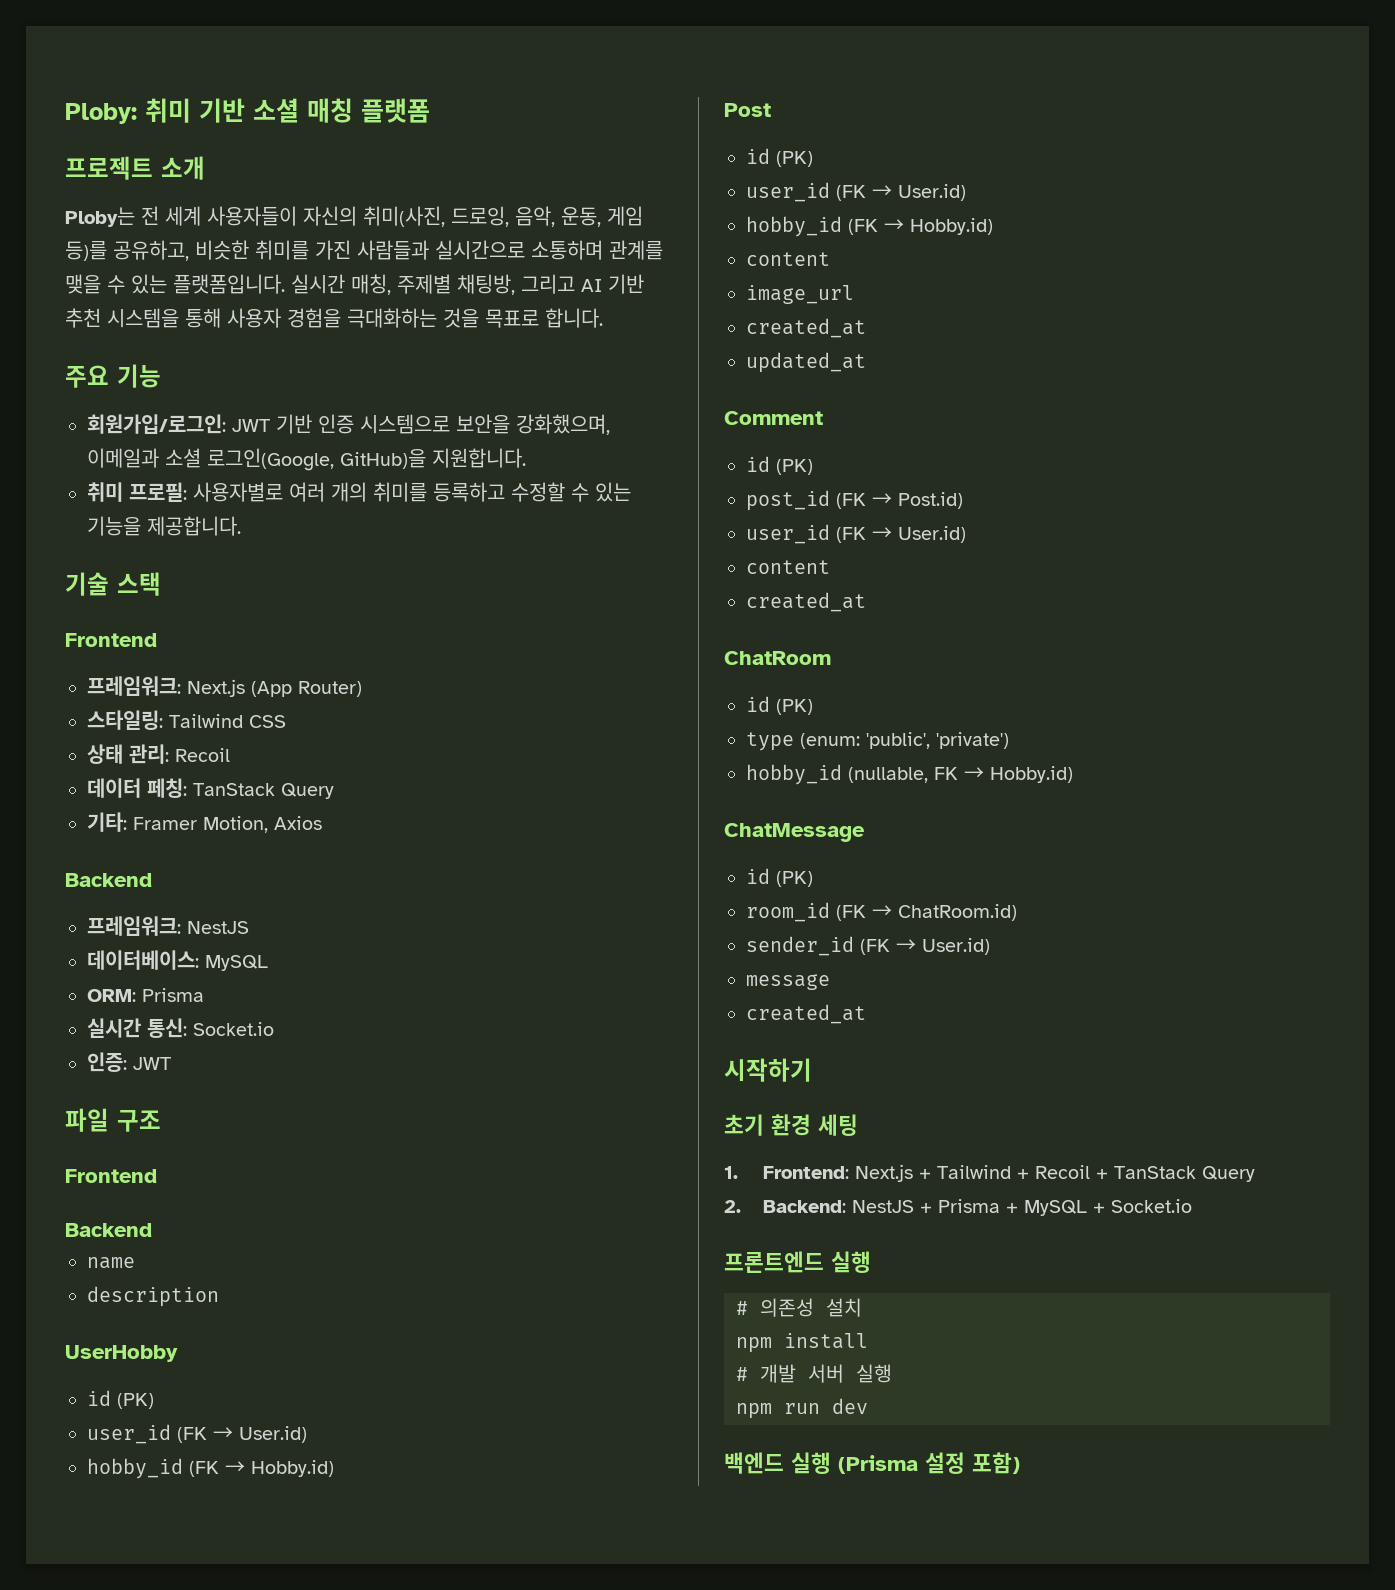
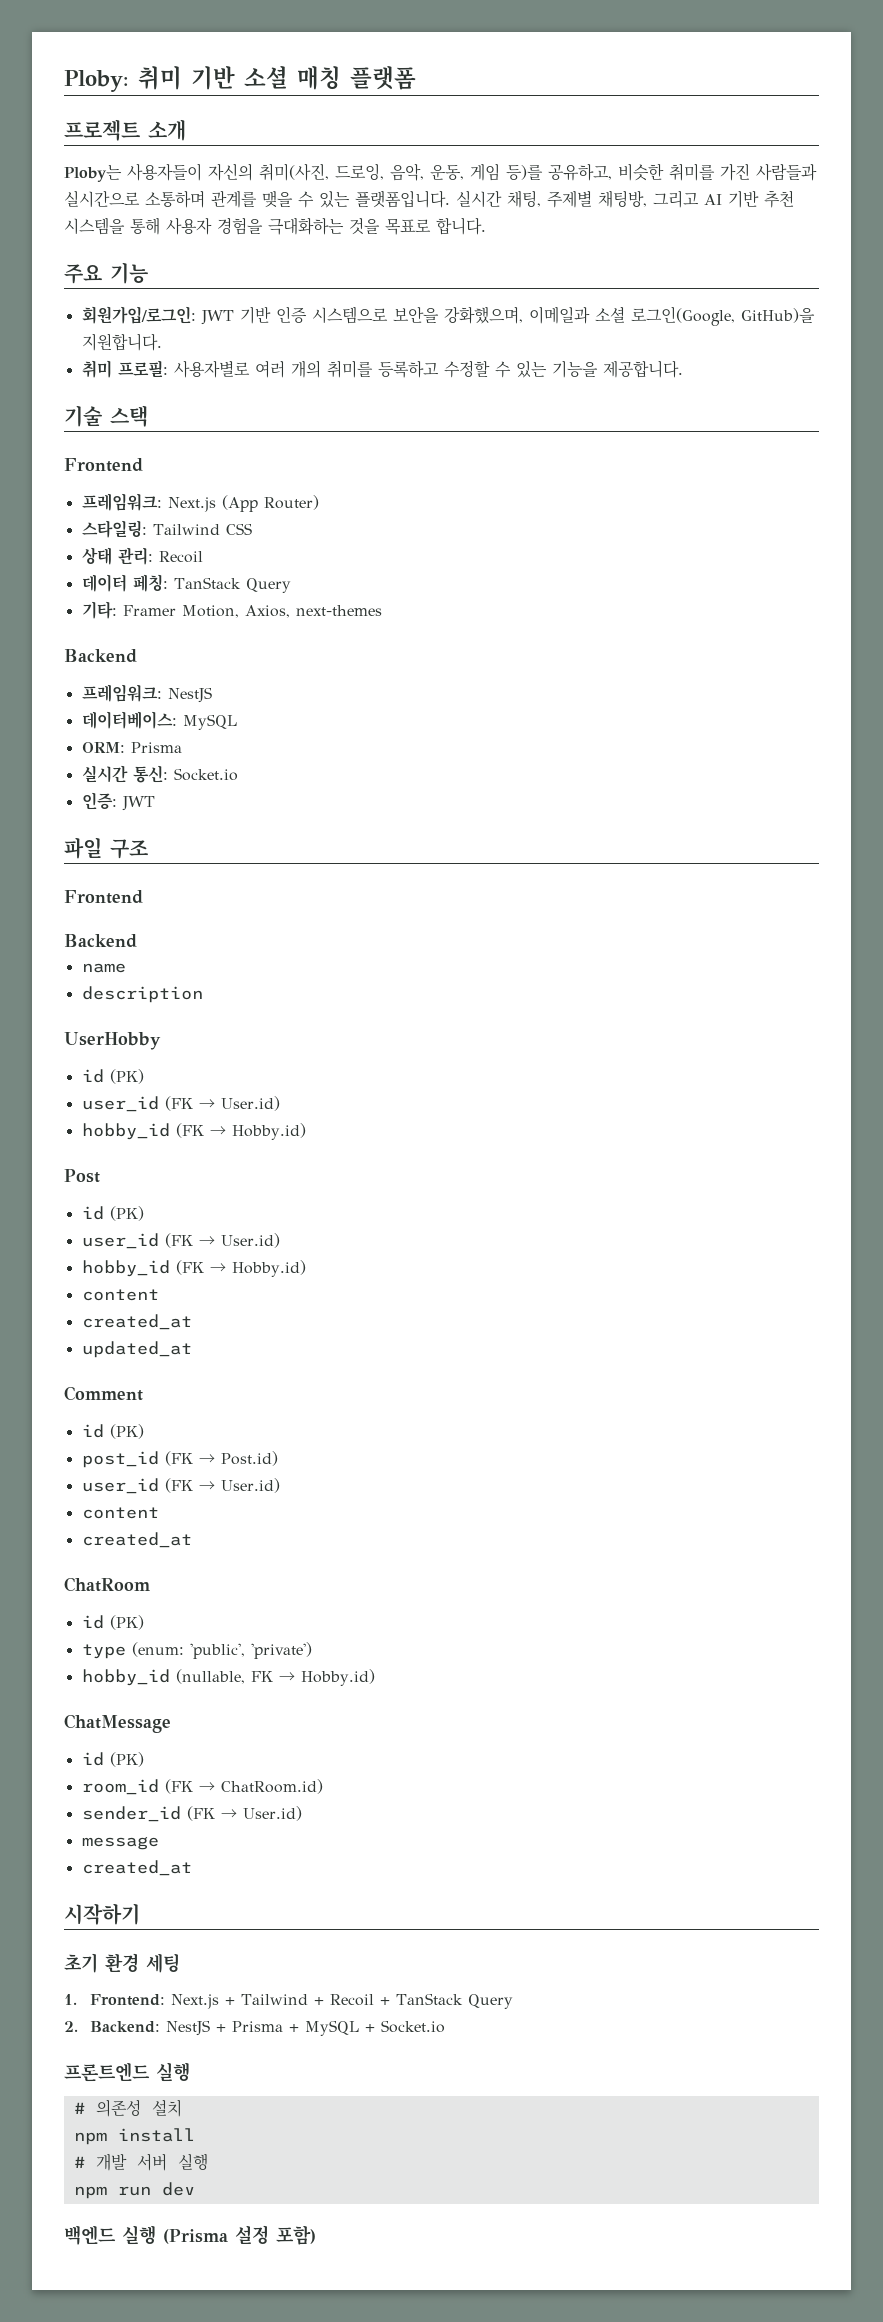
- Ploby는 전 세계 사용자들이 자신의 취미(사진, 드로잉, 음악, 운동, 게임 등)를 공유하고, 비슷한 취미를 가진 사람들과 실시간으로 소통하며 관계를 맺을 수 있는 플랫폼입니다.
+ Ploby는 사용자들이 자신의 취미(사진, 드로잉, 음악, 운동, 게임 등)를 공유하고, 비슷한 취미를 가진 사람들과 실시간으로 소통하며 관계를 맺을 수 있는 플랫폼입니다.
- 실시간 매칭, 주제별 채팅방, 그리고 AI 기반 추천 시스템을 통해 사용자 경험을 극대화하는 것을 목표로 합니다.
+ 실시간 채팅, 주제별 채팅방, 그리고 AI 기반 추천 시스템을 통해 사용자 경험을 극대화하는 것을 목표로 합니다.
- 기타: Framer Motion, Axios
+ 기타: Framer Motion, Axios, next-themes
- image_url

